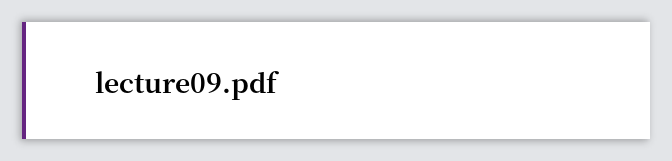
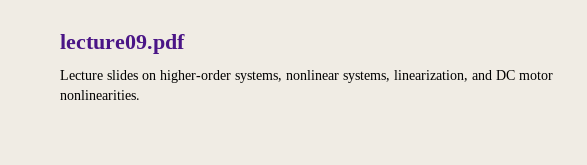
+ Lecture slides on higher-order systems, nonlinear systems, linearization, and DC motor nonlinearities.

